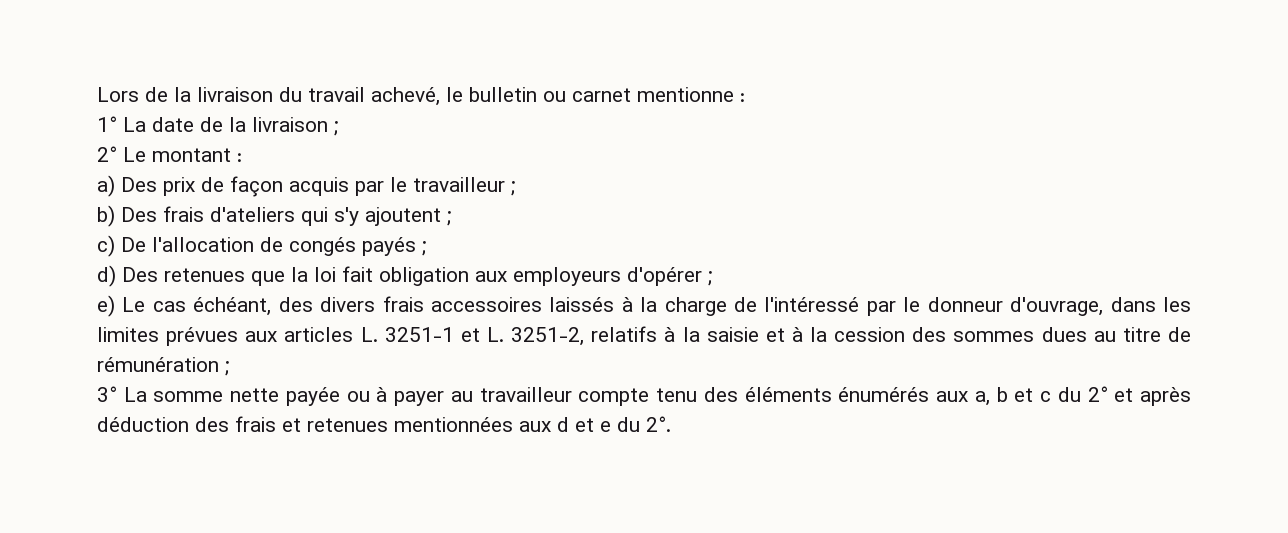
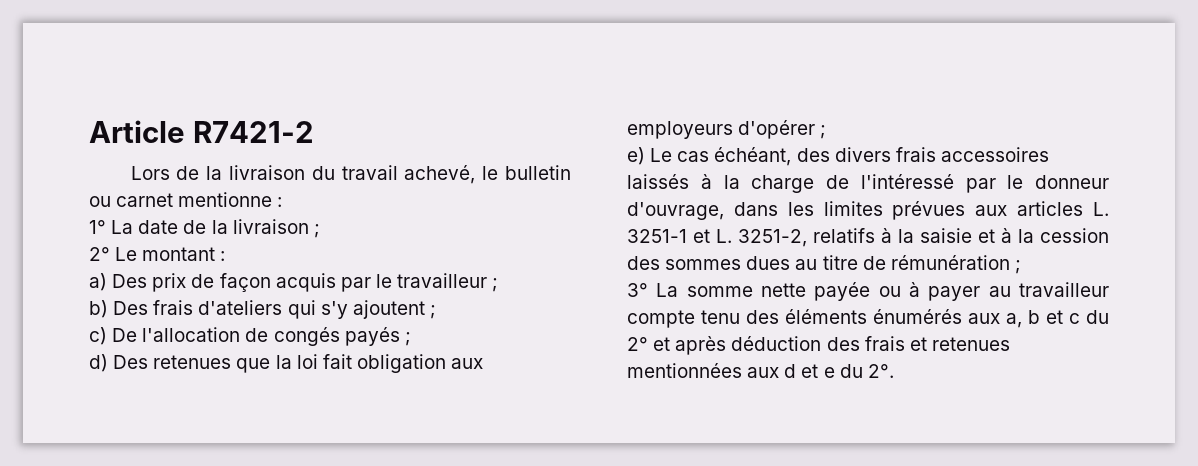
+ Article R7421-2

